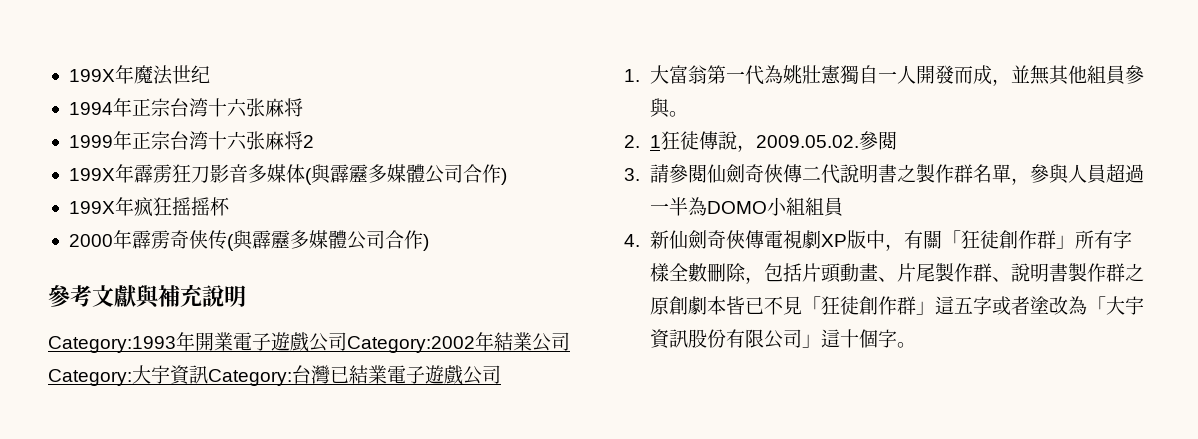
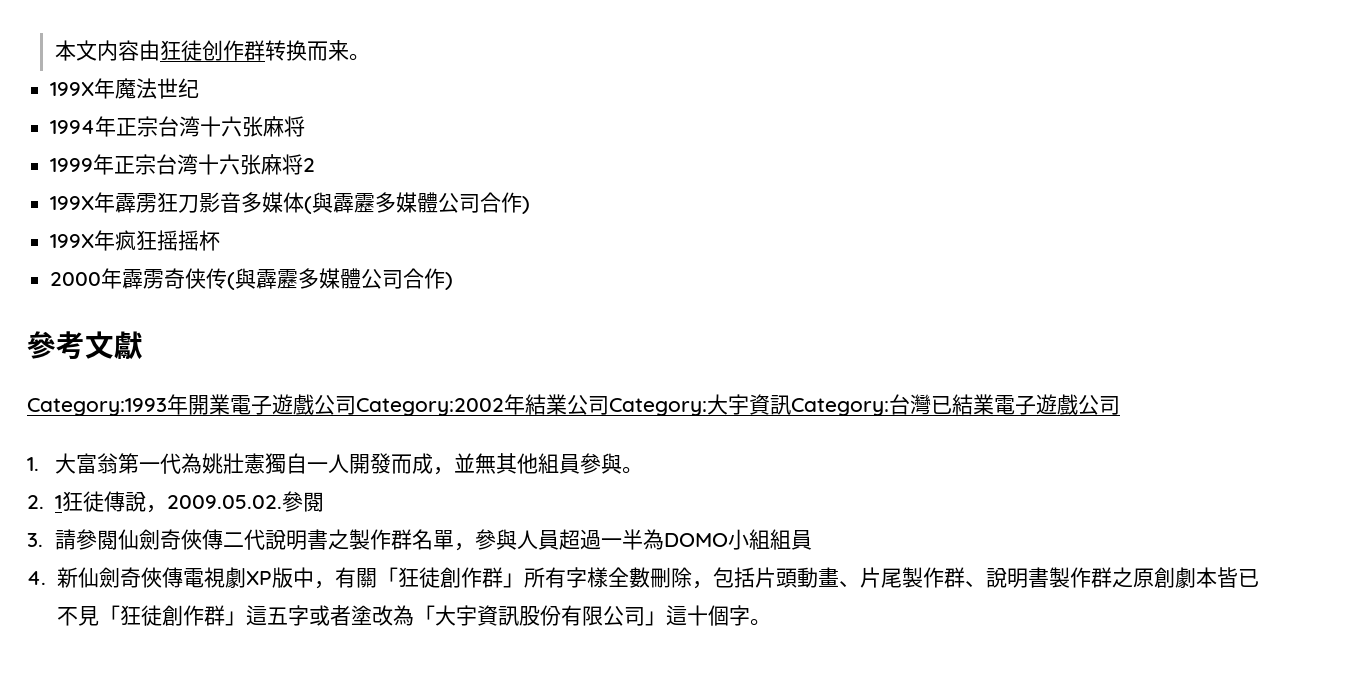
+ 本文内容由狂徒创作群转换而来。
- 參考文獻與補充說明
+ 參考文獻

